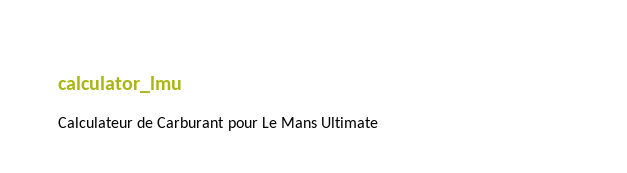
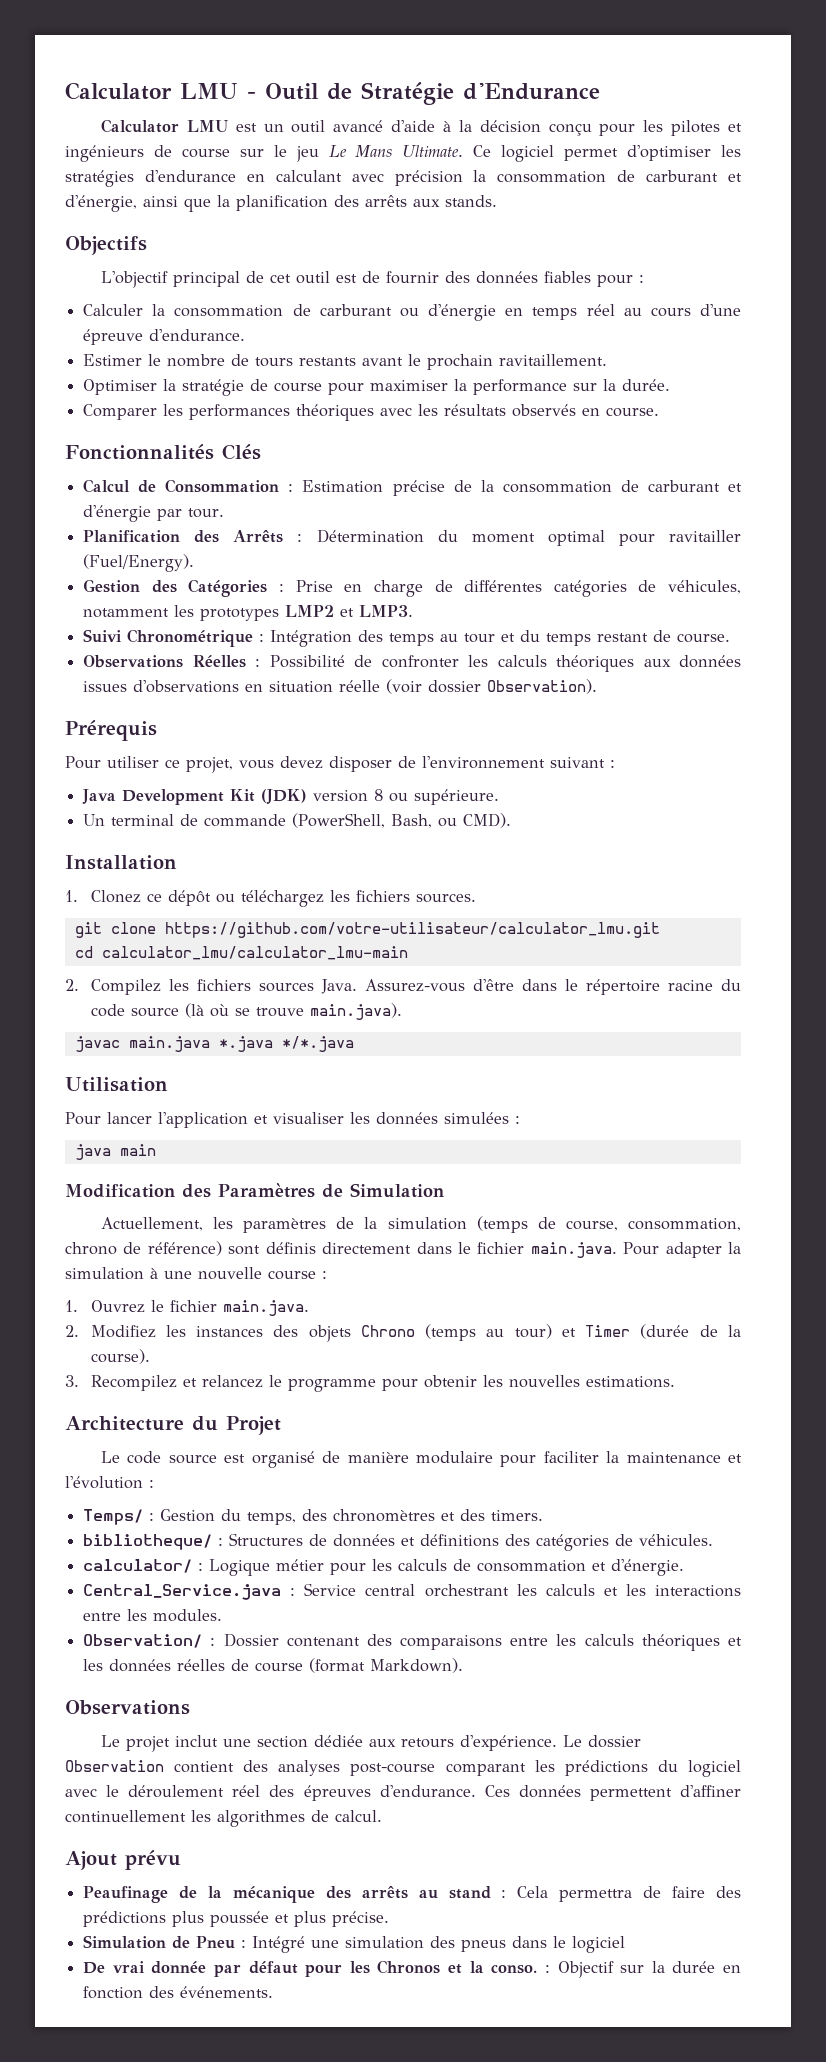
- calculator_lmu
- Calculateur de Carburant pour Le Mans Ultimate
+ Calculator LMU - Outil de Stratégie d'Endurance
+ Calculator LMU est un outil avancé d'aide à la décision conçu pour les pilotes et ingénieurs de course sur le jeu Le Mans Ultimate. Ce logiciel permet d'optimiser les stratégies d'endurance en calculant avec précision la consommation de carburant et d'énergie, ainsi que la planification des arrêts aux stands.
+ Objectifs
+ L'objectif principal de cet outil est de fournir des données fiables pour :
+ Calculer la consommation de carburant ou d'énergie en temps réel au cours d'une épreuve d'endurance.
+ Estimer le nombre de tours restants avant le prochain ravitaillement.
+ Optimiser la stratégie de course pour maximiser la performance sur la durée.
+ Comparer les performances théoriques avec les résultats observés en course.
+ Fonctionnalités Clés
+ Calcul de Consommation : Estimation précise de la consommation de carburant et d'énergie par tour.
+ Planification des Arrêts : Détermination du moment optimal pour ravitailler (Fuel/Energy).
+ Gestion des Catégories : Prise en charge de différentes catégories de véhicules, notamment les prototypes LMP2 et LMP3.
+ Suivi Chronométrique : Intégration des temps au tour et du temps restant de course.
+ Observations Réelles : Possibilité de confronter les calculs théoriques aux données issues d'observations en situation réelle (voir dossier Observation).
+ Prérequis
+ Pour utiliser ce projet, vous devez disposer de l'environnement suivant :
+ Java Development Kit (JDK) version 8 ou supérieure.
+ Un terminal de commande (PowerShell, Bash, ou CMD).
+ Installation
+ 1. Clonez ce dépôt ou téléchargez les fichiers sources.
+ git clone https://github.com/votre-utilisateur/calculator_lmu.git
+ cd calculator_lmu/calculator_lmu-main
+ 2. Compilez les fichiers sources Java. Assurez-vous d'être dans le répertoire racine du code source (là où se trouve main.java).
+ javac main.java *.java */*.java
+ Utilisation
+ Pour lancer l'application et visualiser les données simulées :
+ java main
+ Modification des Paramètres de Simulation
+ Actuellement, les paramètres de la simulation (temps de course, consommation, chrono de référence) sont définis directement dans le fichier main.java. Pour adapter la simulation à une nouvelle course :
+ 1. Ouvrez le fichier main.java.
+ 2. Modifiez les instances des objets Chrono (temps au tour) et Timer (durée de la course).
+ 3. Recompilez et relancez le programme pour obtenir les nouvelles estimations.
+ Architecture du Projet
+ Le code source est organisé de manière modulaire pour faciliter la maintenance et l'évolution :
+ Temps/ : Gestion du temps, des chronomètres et des timers.
+ bibliotheque/ : Structures de données et définitions des catégories de véhicules.
+ calculator/ : Logique métier pour les calculs de consommation et d'énergie.
+ Central_Service.java : Service central orchestrant les calculs et les interactions entre les modules.
+ Observation/ : Dossier contenant des comparaisons entre les calculs théoriques et les données réelles de course (format Markdown).
+ Observations
+ Le projet inclut une section dédiée aux retours d'expérience. Le dossier Observation contient des analyses post-course comparant les prédictions du logiciel avec le déroulement réel des épreuves d'endurance. Ces données permettent d'affiner continuellement les algorithmes de calcul.
+ Ajout prévu
+ Peaufinage de la mécanique des arrêts au stand : Cela permettra de faire des prédictions plus poussée et plus précise.
+ Simulation de Pneu : Intégré une simulation des pneus dans le logiciel
+ De vrai donnée par défaut pour les Chronos et la conso. : Objectif sur la durée en fonction des événements.

